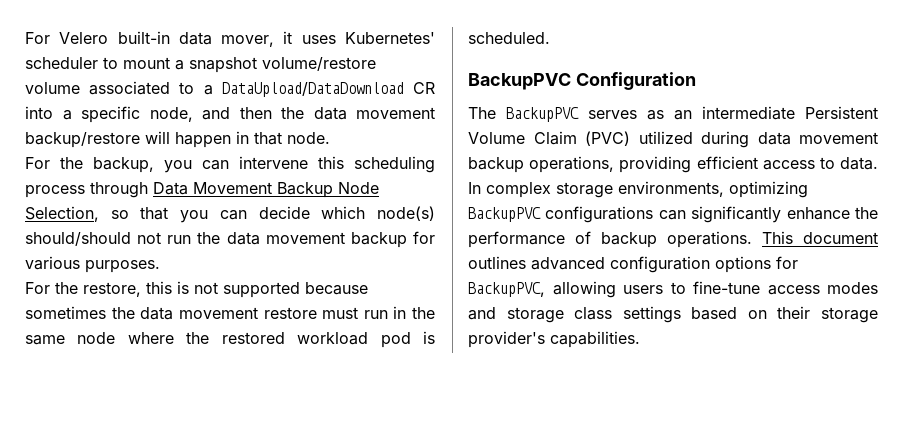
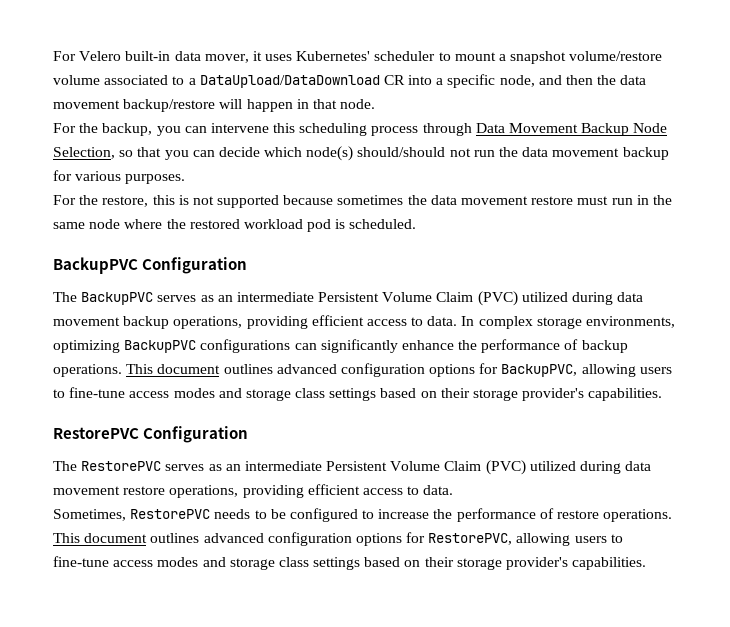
+ RestorePVC Configuration
+ The RestorePVC serves as an intermediate Persistent Volume Claim (PVC) utilized during data movement restore operations, providing efficient access to data.
+ Sometimes, RestorePVC needs to be configured to increase the performance of restore operations. This document outlines advanced configuration options for RestorePVC, allowing users to fine-tune access modes and storage class settings based on their storage provider's capabilities.

